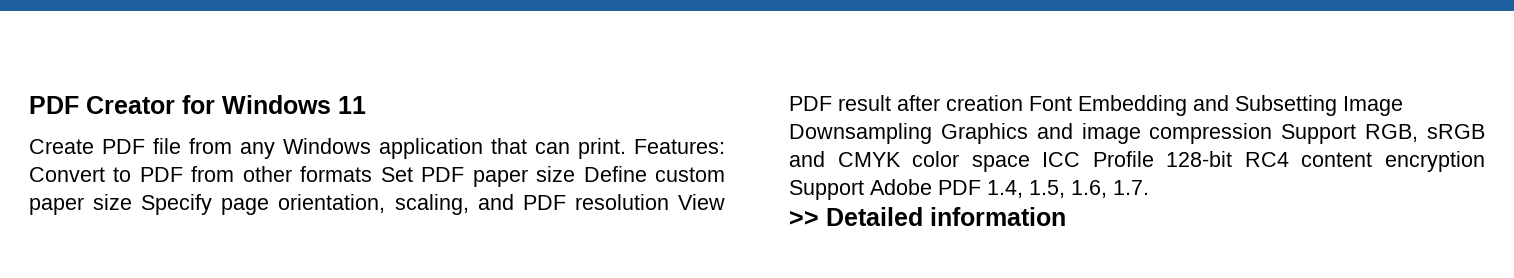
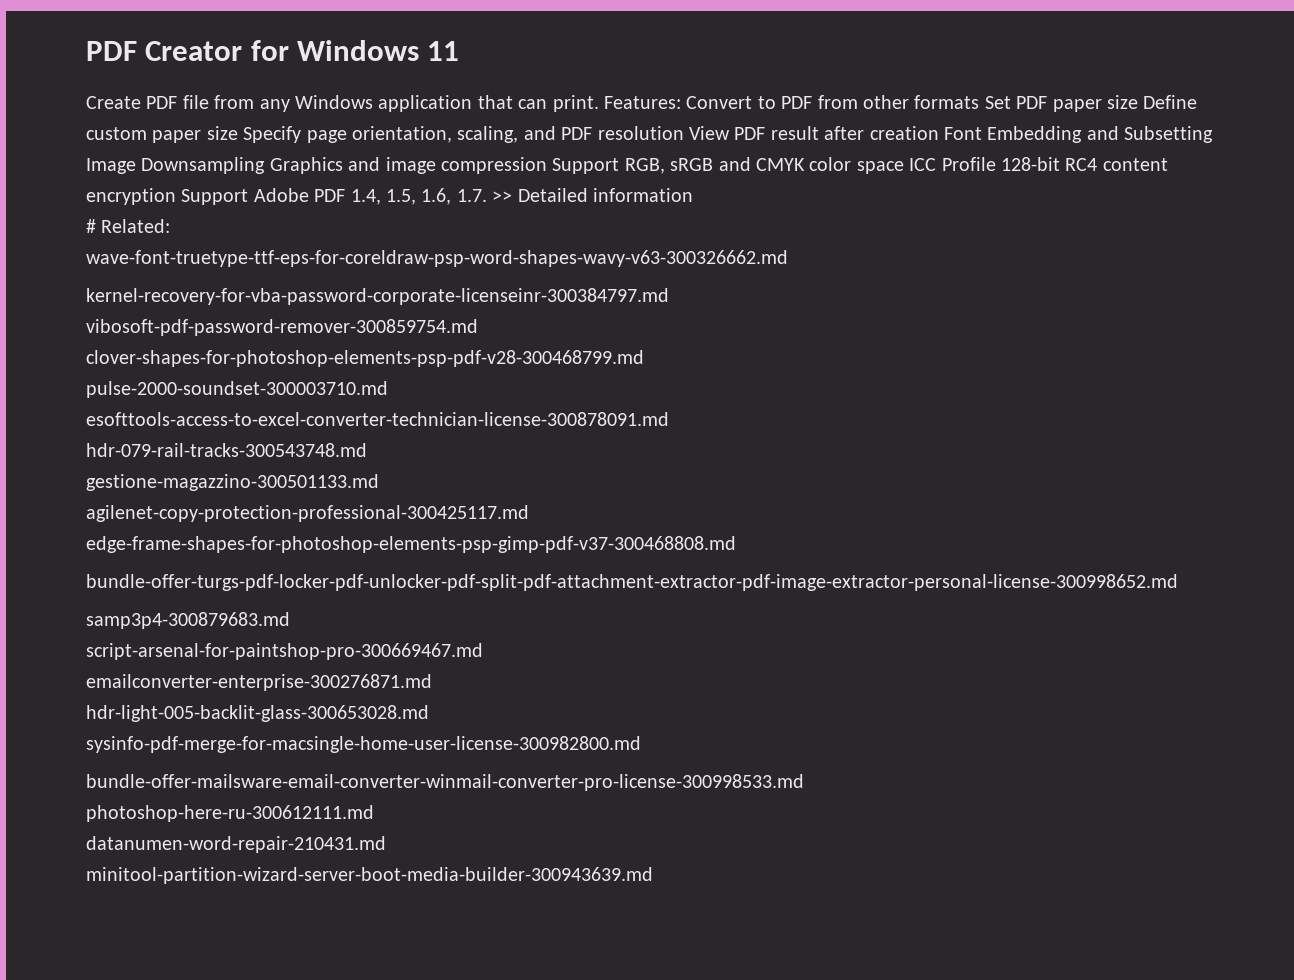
- Features: Convert to PDF from other formats Set PDF paper size Define custom paper size Specify page orientation, scaling, and PDF resolution View PDF result after creation Font Embedding and Subsetting Image Downsampling Graphics and image compression Support RGB, sRGB and CMYK color space ICC Profile 128-bit RC4 content encryption Support Adobe PDF 1.4, 1.5, 1.6, 1.7.
- >> Detailed information
+ Features: Convert to PDF from other formats Set PDF paper size Define custom paper size Specify page orientation, scaling, and PDF resolution View PDF result after creation Font Embedding and Subsetting Image Downsampling Graphics and image compression Support RGB, sRGB and CMYK color space ICC Profile 128-bit RC4 content encryption Support Adobe PDF 1.4, 1.5, 1.6, 1.7. >> Detailed information
+ # Related:
+ wave-font-truetype-ttf-eps-for-coreldraw-psp-word-shapes-wavy-v63-300326662.md
+ kernel-recovery-for-vba-password-corporate-licenseinr-300384797.md
+ vibosoft-pdf-password-remover-300859754.md
+ clover-shapes-for-photoshop-elements-psp-pdf-v28-300468799.md
+ pulse-2000-soundset-300003710.md
+ esofttools-access-to-excel-converter-technician-license-300878091.md
+ hdr-079-rail-tracks-300543748.md
+ gestione-magazzino-300501133.md
+ agilenet-copy-protection-professional-300425117.md
+ edge-frame-shapes-for-photoshop-elements-psp-gimp-pdf-v37-300468808.md
+ bundle-offer-turgs-pdf-locker-pdf-unlocker-pdf-split-pdf-attachment-extractor-pdf-image-extractor-personal-license-300998652.md
+ samp3p4-300879683.md
+ script-arsenal-for-paintshop-pro-300669467.md
+ emailconverter-enterprise-300276871.md
+ hdr-light-005-backlit-glass-300653028.md
+ sysinfo-pdf-merge-for-macsingle-home-user-license-300982800.md
+ bundle-offer-mailsware-email-converter-winmail-converter-pro-license-300998533.md
+ photoshop-here-ru-300612111.md
+ datanumen-word-repair-210431.md
+ minitool-partition-wizard-server-boot-media-builder-300943639.md

